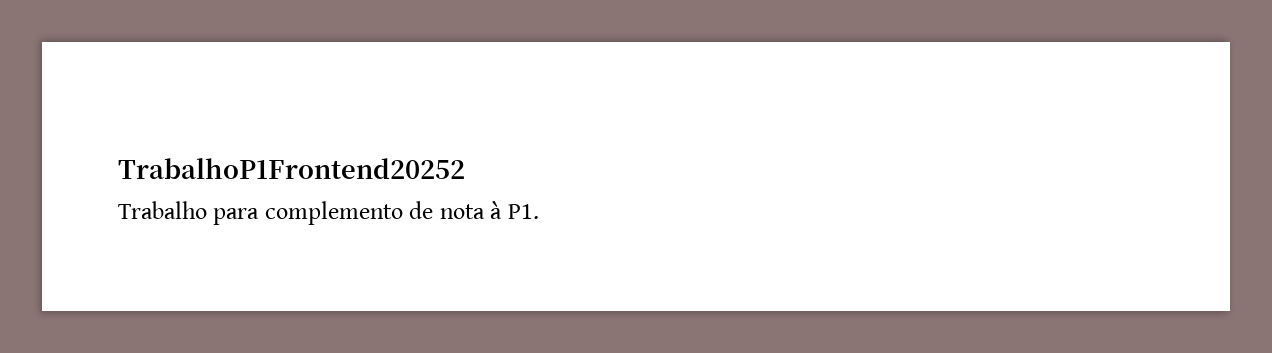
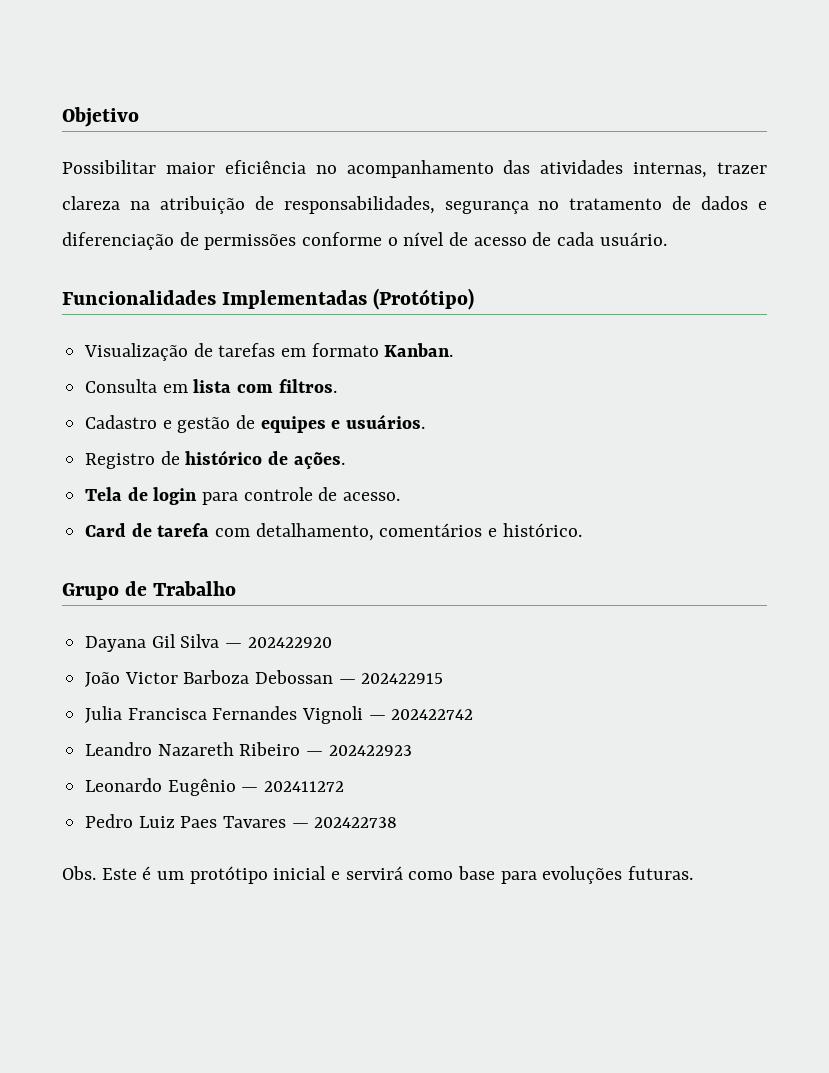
- TrabalhoP1Frontend20252
- Trabalho para complemento de nota à P1.
+ Objetivo
+ Possibilitar maior eficiência no acompanhamento das atividades internas, trazer clareza na atribuição de responsabilidades, segurança no tratamento de dados e diferenciação de permissões conforme o nível de acesso de cada usuário.
+ Funcionalidades Implementadas (Protótipo)
+ Visualização de tarefas em formato Kanban.
+ Consulta em lista com filtros.
+ Cadastro e gestão de equipes e usuários.
+ Registro de histórico de ações.
+ Tela de login para controle de acesso.
+ Card de tarefa com detalhamento, comentários e histórico.
+ Grupo de Trabalho
+ Dayana Gil Silva — 202422920
+ João Victor Barboza Debossan — 202422915
+ Julia Francisca Fernandes Vignoli — 202422742
+ Leandro Nazareth Ribeiro — 202422923
+ Leonardo Eugênio — 202411272
+ Pedro Luiz Paes Tavares — 202422738
+ Obs. Este é um protótipo inicial e servirá como base para evoluções futuras.

